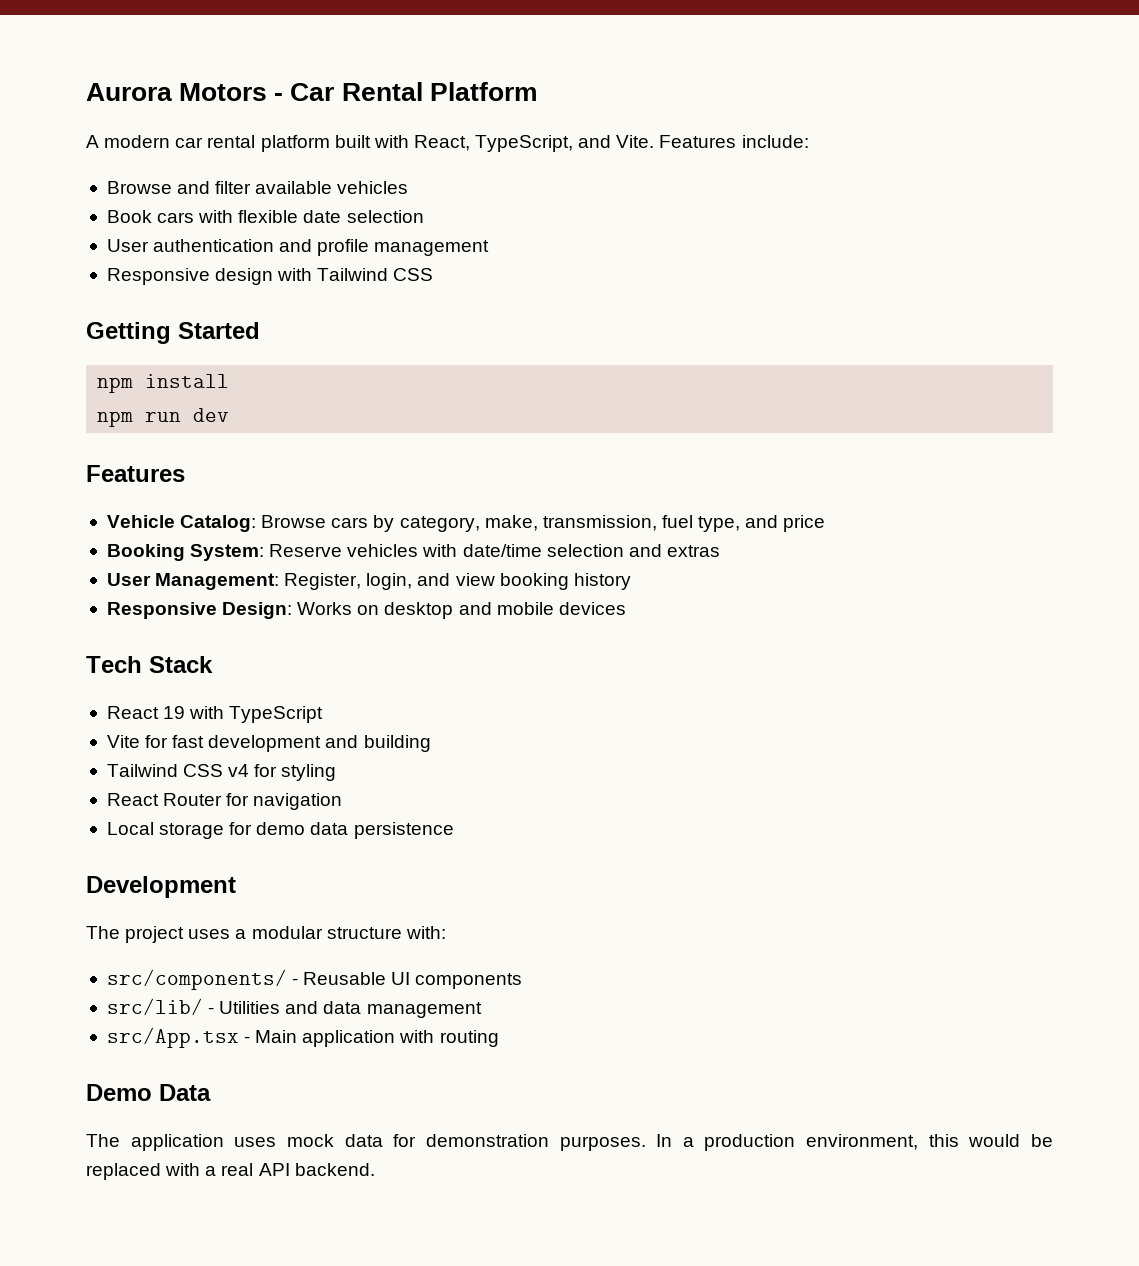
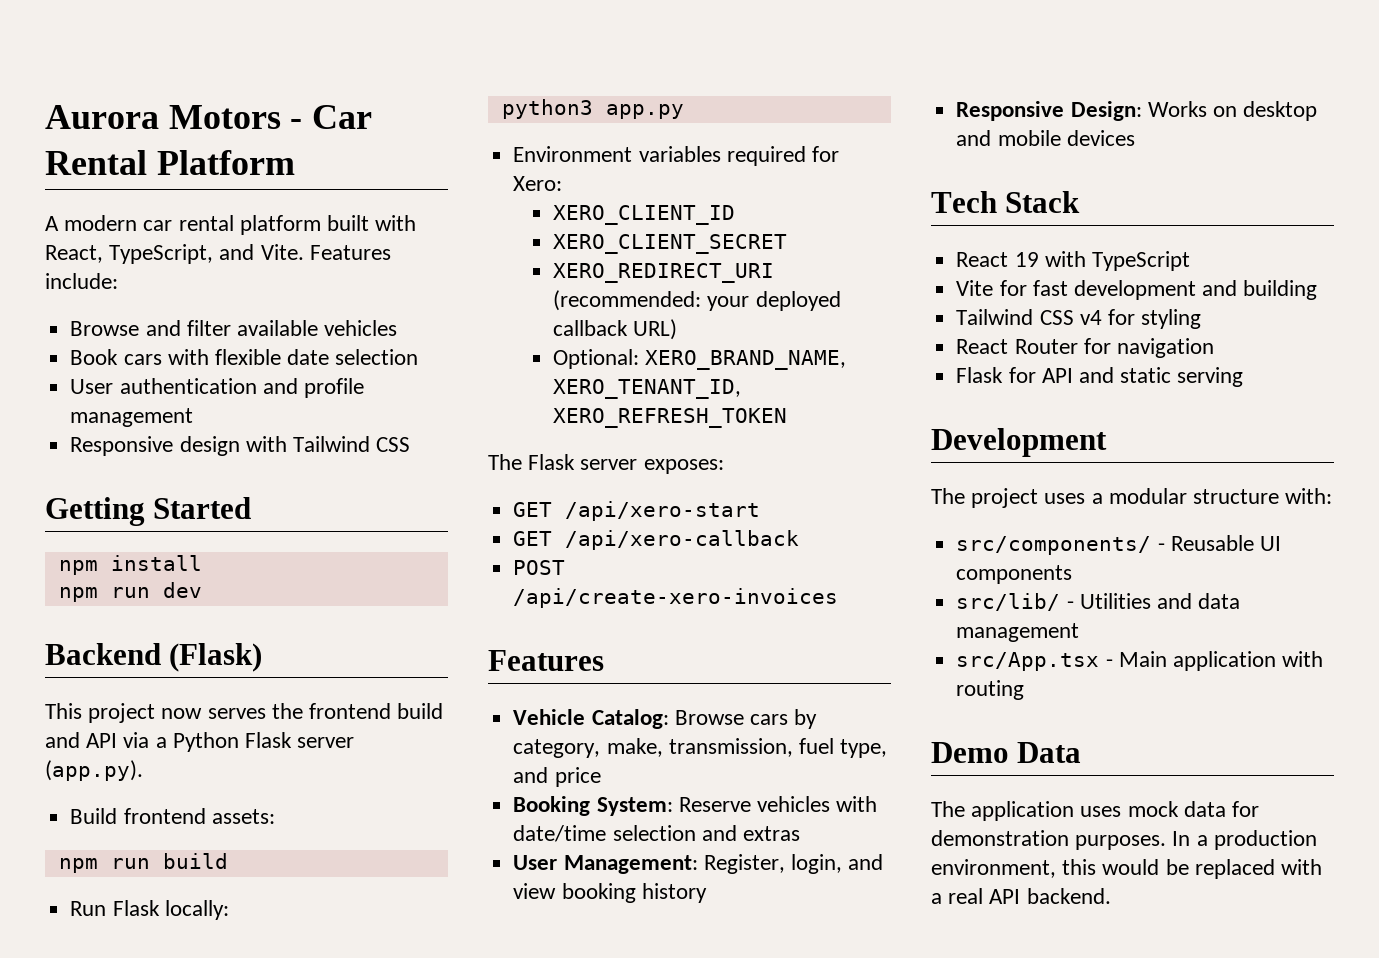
+ Backend (Flask)
+ This project now serves the frontend build and API via a Python Flask server (app.py).
+ Build frontend assets:
+ npm run build
+ Run Flask locally:
+ python3 app.py
+ Environment variables required for Xero:
+ XERO_CLIENT_ID
+ XERO_CLIENT_SECRET
+ XERO_REDIRECT_URI (recommended: your deployed callback URL)
+ Optional: XERO_BRAND_NAME, XERO_TENANT_ID, XERO_REFRESH_TOKEN
+ The Flask server exposes:
+ GET /api/xero-start
+ GET /api/xero-callback
+ POST /api/create-xero-invoices
- Local storage for demo data persistence
+ Flask for API and static serving

